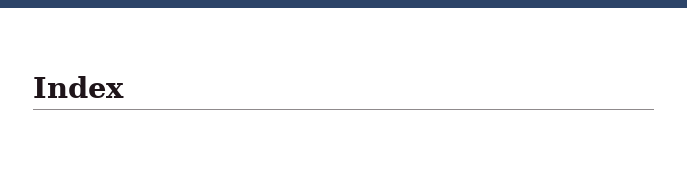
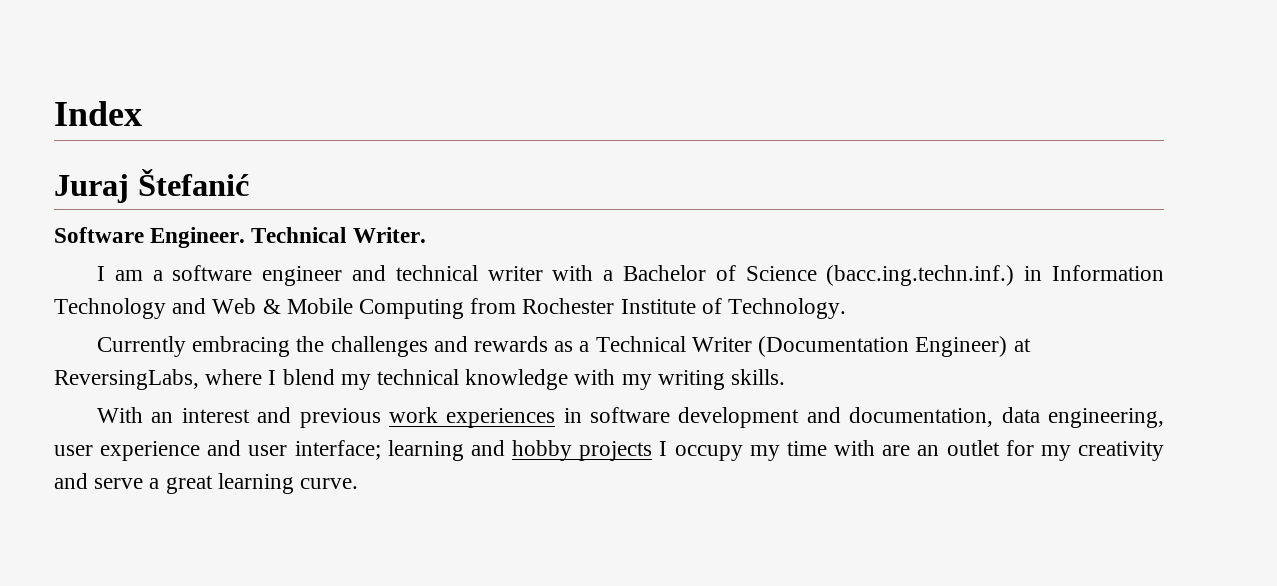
+ Juraj Štefanić
+ Software Engineer. Technical Writer.
+ I am a software engineer and technical writer with a Bachelor of Science (bacc.ing.techn.inf.) in Information Technology and Web & Mobile Computing from Rochester Institute of Technology.
+ Currently embracing the challenges and rewards as a Technical Writer (Documentation Engineer) at ReversingLabs, where I blend my technical knowledge with my writing skills.
+ With an interest and previous work experiences in software development and documentation, data engineering, user experience and user interface; learning and hobby projects I occupy my time with are an outlet for my creativity and serve a great learning curve.

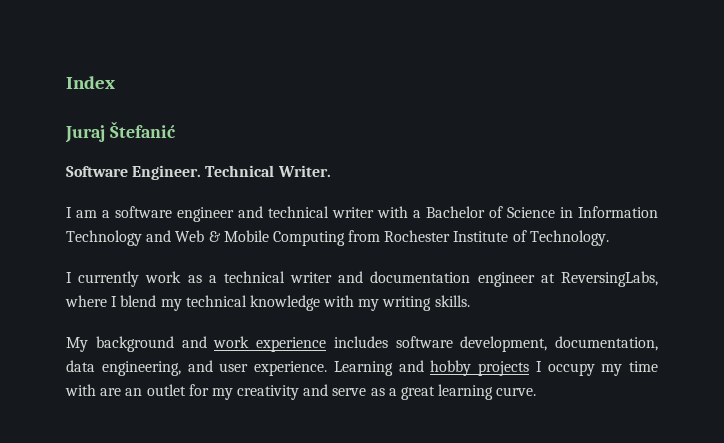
- I am a software engineer and technical writer with a Bachelor of Science (bacc.ing.techn.inf.) in Information Technology and Web & Mobile Computing from Rochester Institute of Technology.
+ I am a software engineer and technical writer with a Bachelor of Science in Information Technology and Web & Mobile Computing from Rochester Institute of Technology.
- Currently embracing the challenges and rewards as a Technical Writer (Documentation Engineer) at ReversingLabs, where I blend my technical knowledge with my writing skills.
+ I currently work as a technical writer and documentation engineer at ReversingLabs, where I blend my technical knowledge with my writing skills.
- With an interest and previous work experiences in software development and documentation, data engineering, user experience and user interface; learning and hobby projects I occupy my time with are an outlet for my creativity and serve a great learning curve.
+ My background and work experience includes software development, documentation, data engineering, and user experience. Learning and hobby projects I occupy my time with are an outlet for my creativity and serve as a great learning curve.

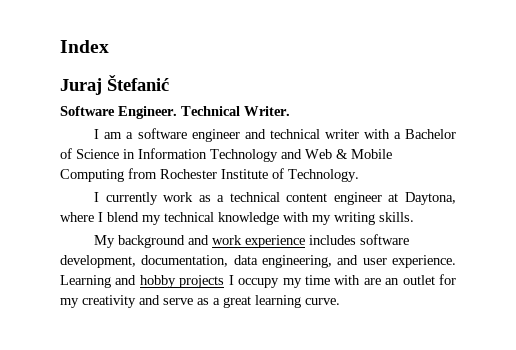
- I currently work as a technical writer and documentation engineer at ReversingLabs, where I blend my technical knowledge with my writing skills.
+ I currently work as a technical content engineer at Daytona, where I blend my technical knowledge with my writing skills.

